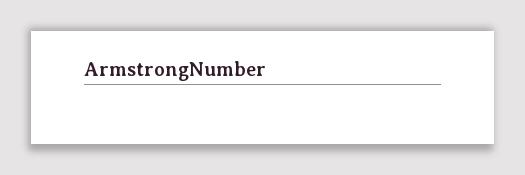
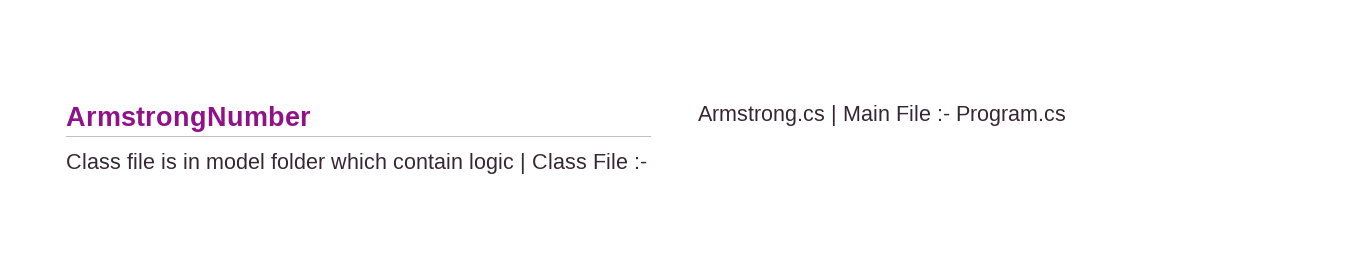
+ Class file is in model folder which contain logic | Class File :- Armstrong.cs | Main File :- Program.cs

